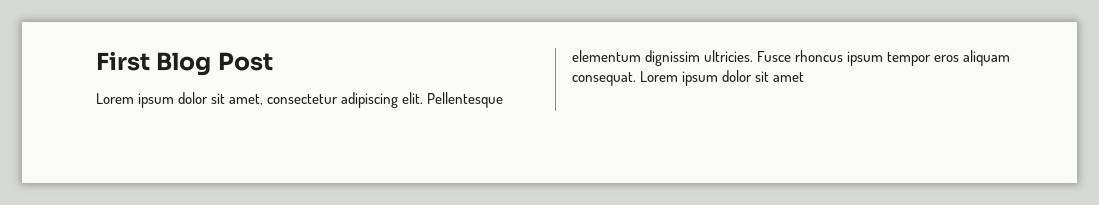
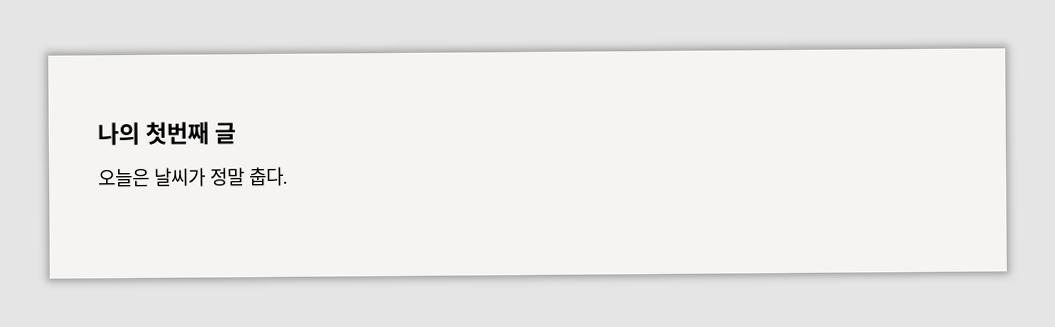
- First Blog Post
- Lorem ipsum dolor sit amet, consectetur adipiscing elit. Pellentesque elementum dignissim ultricies. Fusce rhoncus ipsum tempor eros aliquam consequat. Lorem ipsum dolor sit amet
+ 나의 첫번째 글
+ 오늘은 날씨가 정말 춥다.

